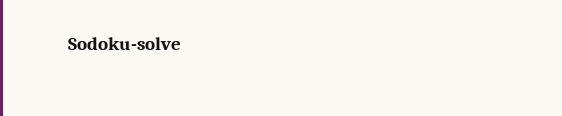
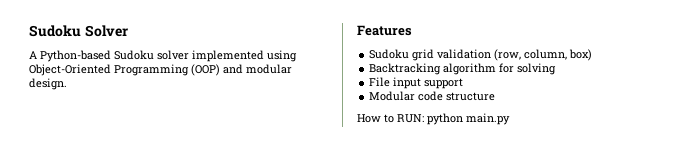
- Sodoku-solve
+ Sudoku Solver
+ A Python-based Sudoku solver implemented using Object-Oriented Programming (OOP) and modular design.
+ Features
+ Sudoku grid validation (row, column, box)
+ Backtracking algorithm for solving
+ File input support
+ Modular code structure
+ How to RUN: python main.py

